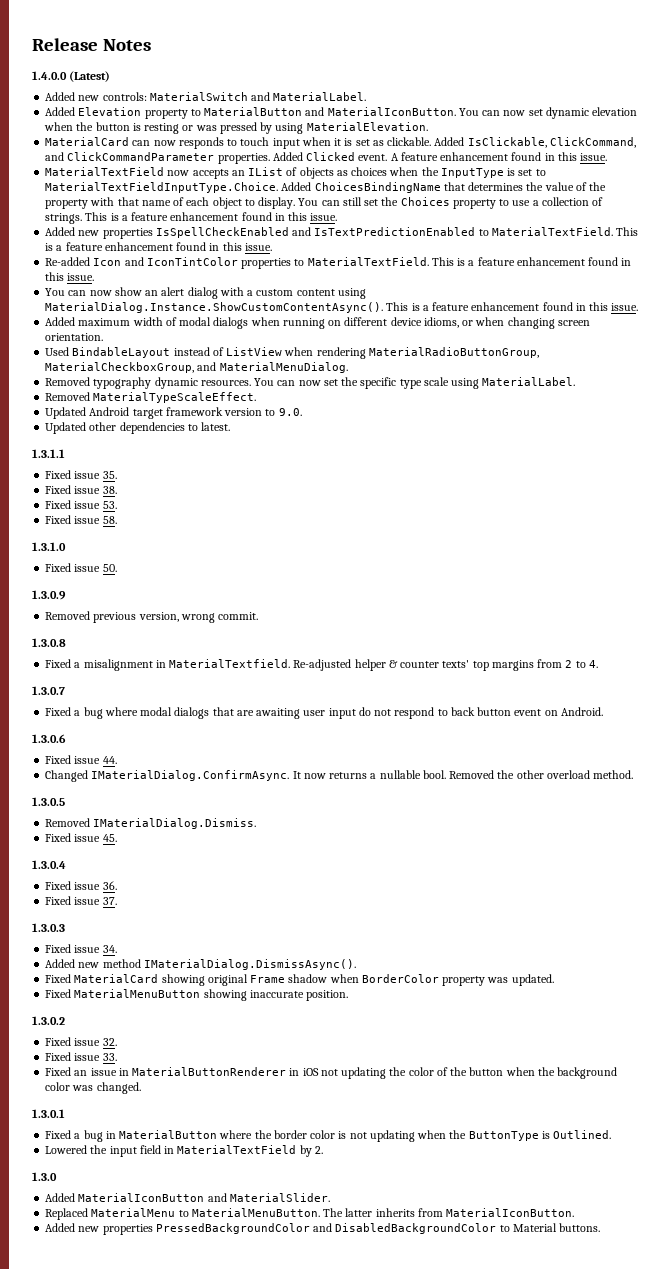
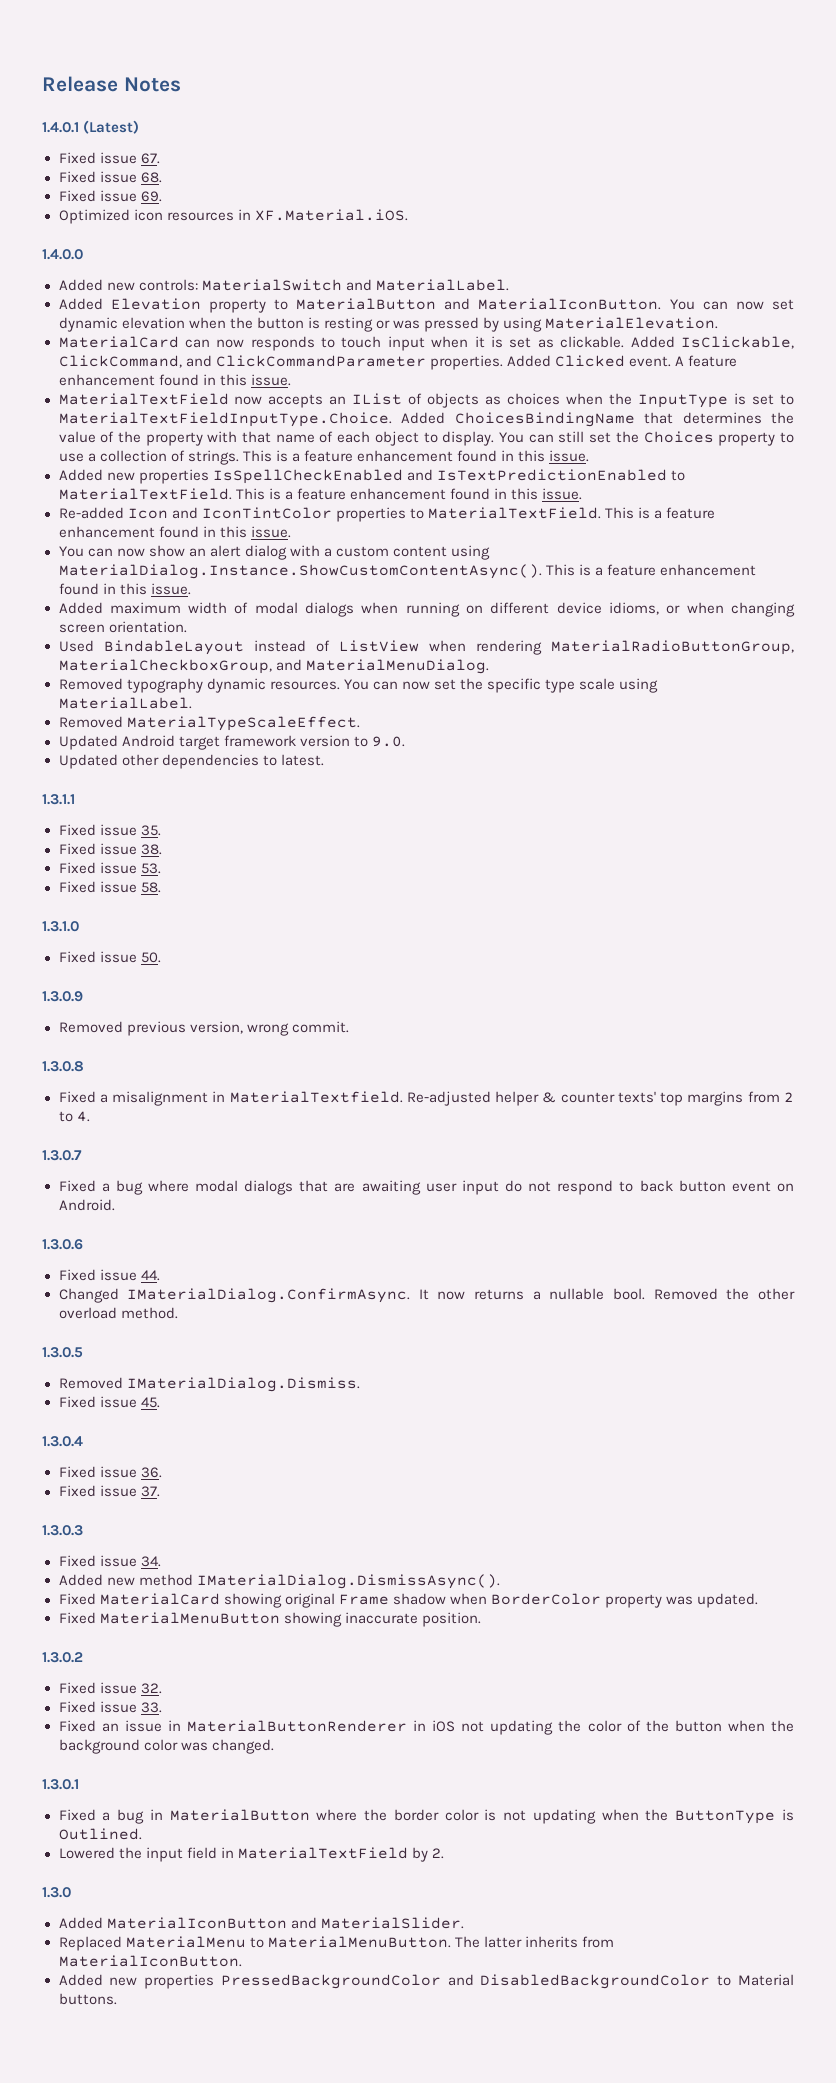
+ 1.4.0.1 (Latest)
+ Fixed issue 67.
+ Fixed issue 68.
+ Fixed issue 69.
+ Optimized icon resources in XF.Material.iOS.
- 1.4.0.0 (Latest)
+ 1.4.0.0

